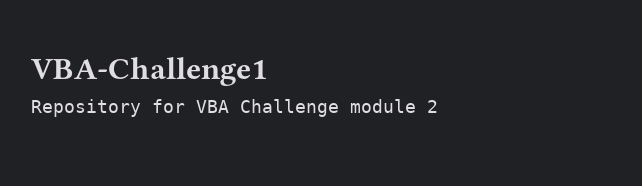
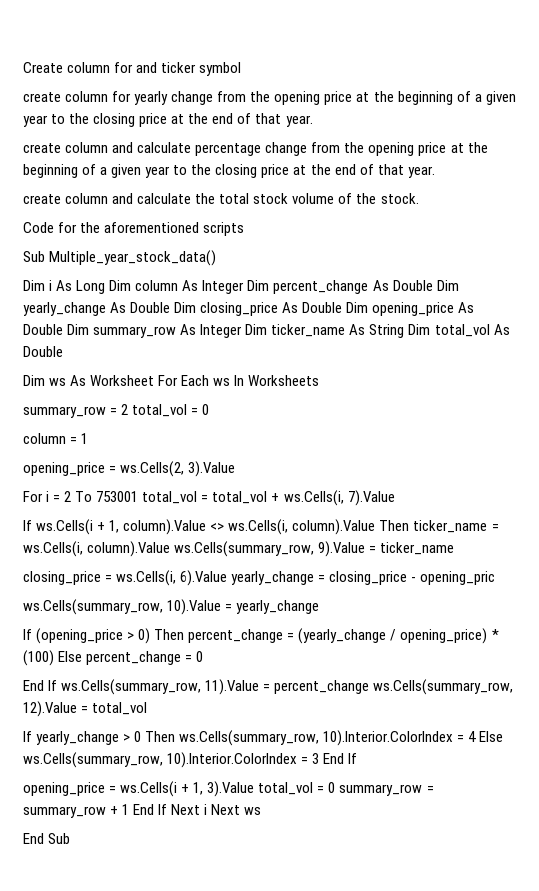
- VBA-Challenge1
- Repository for VBA Challenge module 2
+ Create column for and ticker symbol
+ create column for yearly change from the opening price at the beginning of a given year to the closing price at the end of that year.
+ create column and calculate percentage change from the opening price at the beginning of a given year to the closing price at the end of that year.
+ create column and calculate the total stock volume of the stock.
+ Code for the aforementioned scripts
+ Sub Multiple_year_stock_data()
+ Dim i As Long Dim column As Integer Dim percent_change As Double Dim yearly_change As Double Dim closing_price As Double Dim opening_price As Double Dim summary_row As Integer Dim ticker_name As String Dim total_vol As Double
+ Dim ws As Worksheet For Each ws In Worksheets
+ summary_row = 2 total_vol = 0
+ column = 1
+ opening_price = ws.Cells(2, 3).Value
+ For i = 2 To 753001 total_vol = total_vol + ws.Cells(i, 7).Value
+ If ws.Cells(i + 1, column).Value <> ws.Cells(i, column).Value Then ticker_name = ws.Cells(i, column).Value ws.Cells(summary_row, 9).Value = ticker_name
+ closing_price = ws.Cells(i, 6).Value yearly_change = closing_price - opening_pric
+ ws.Cells(summary_row, 10).Value = yearly_change
+ If (opening_price > 0) Then percent_change = (yearly_change / opening_price) * (100) Else percent_change = 0
+ End If ws.Cells(summary_row, 11).Value = percent_change ws.Cells(summary_row, 12).Value = total_vol
+ If yearly_change > 0 Then ws.Cells(summary_row, 10).Interior.ColorIndex = 4 Else ws.Cells(summary_row, 10).Interior.ColorIndex = 3 End If
+ opening_price = ws.Cells(i + 1, 3).Value total_vol = 0 summary_row = summary_row + 1 End If Next i Next ws
+ End Sub

